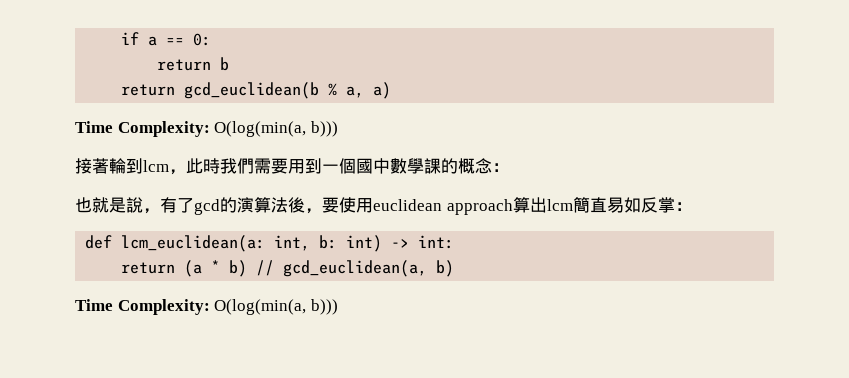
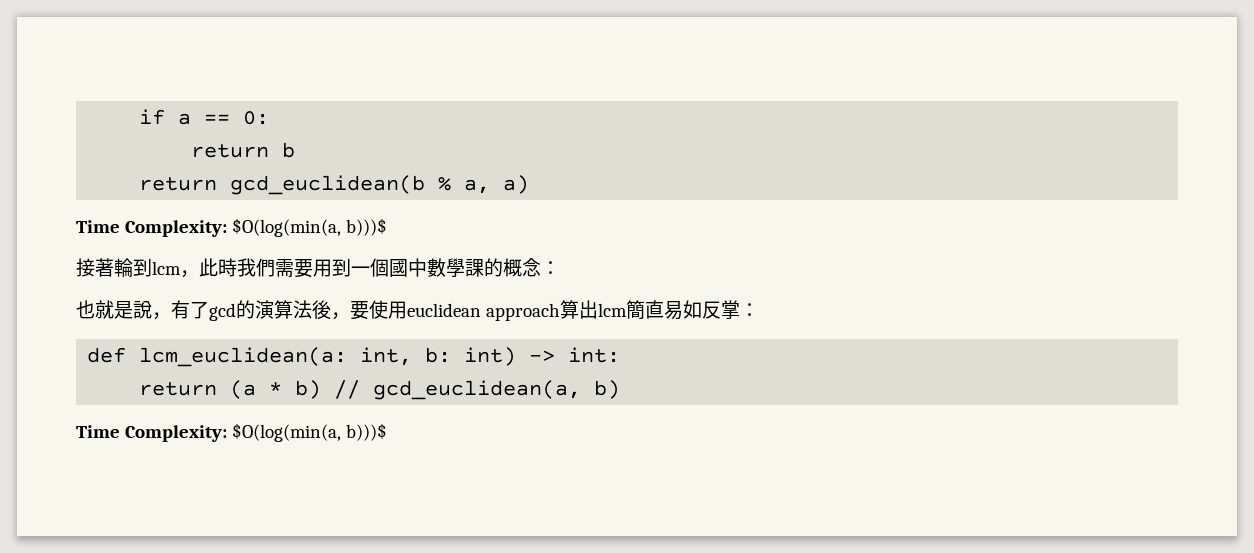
  return gcd_euclidean(b % a, a)
- Time Complexity: O(log(min(a, b)))
+ Time Complexity: $O(log(min(a, b)))$
  return (a * b) // gcd_euclidean(a, b)
- Time Complexity: O(log(min(a, b)))
+ Time Complexity: $O(log(min(a, b)))$

